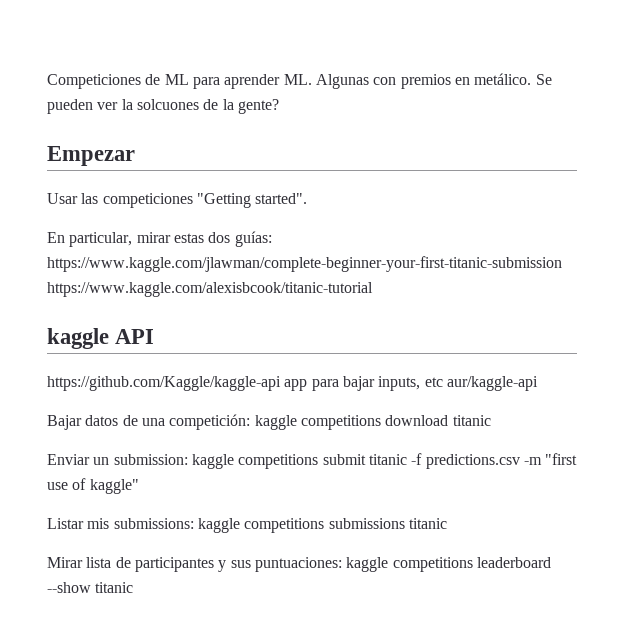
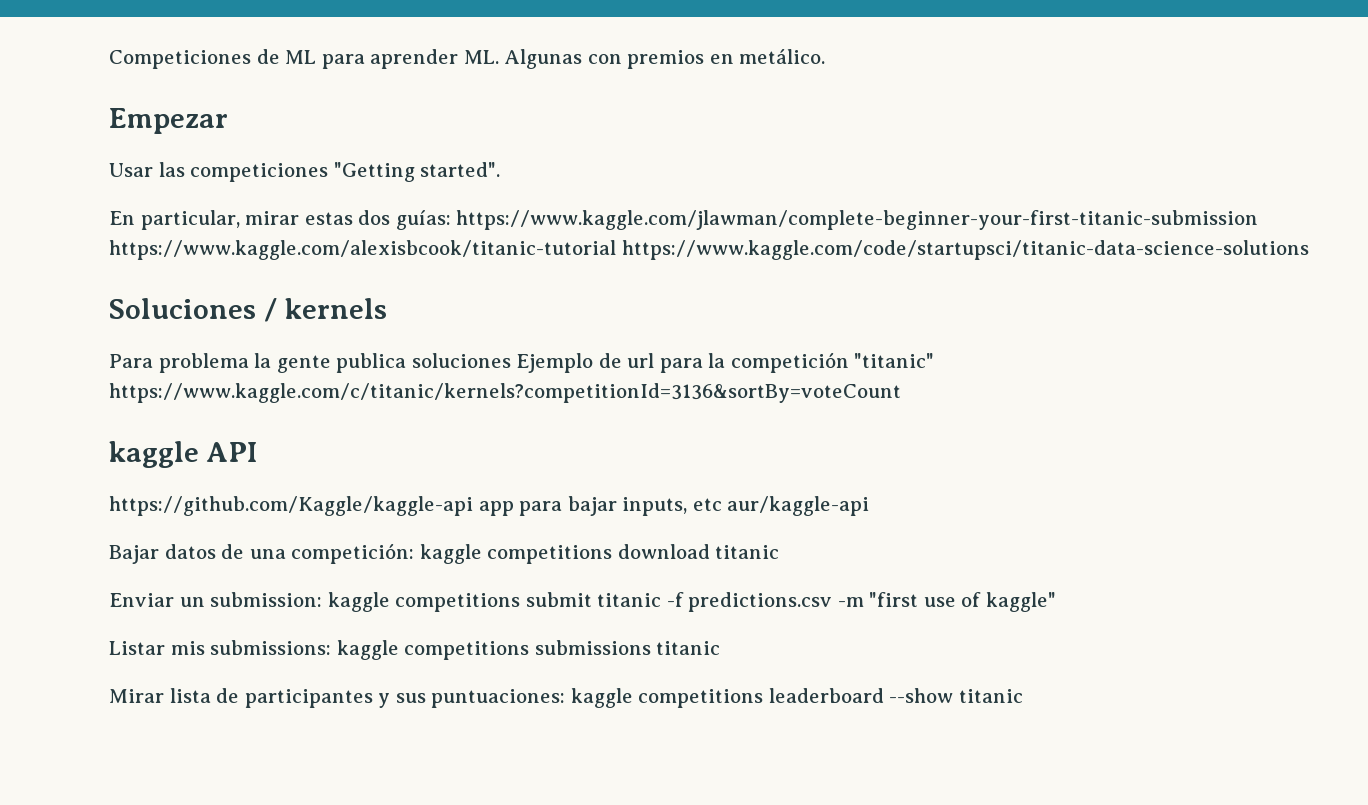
- Se pueden ver la solcuones de la gente?
- En particular, mirar estas dos guías: https://www.kaggle.com/jlawman/complete-beginner-your-first-titanic-submission https://www.kaggle.com/alexisbcook/titanic-tutorial
+ En particular, mirar estas dos guías: https://www.kaggle.com/jlawman/complete-beginner-your-first-titanic-submission https://www.kaggle.com/alexisbcook/titanic-tutorial https://www.kaggle.com/code/startupsci/titanic-data-science-solutions
+ Soluciones / kernels
+ Para problema la gente publica soluciones Ejemplo de url para la competición "titanic" https://www.kaggle.com/c/titanic/kernels?competitionId=3136&sortBy=voteCount

